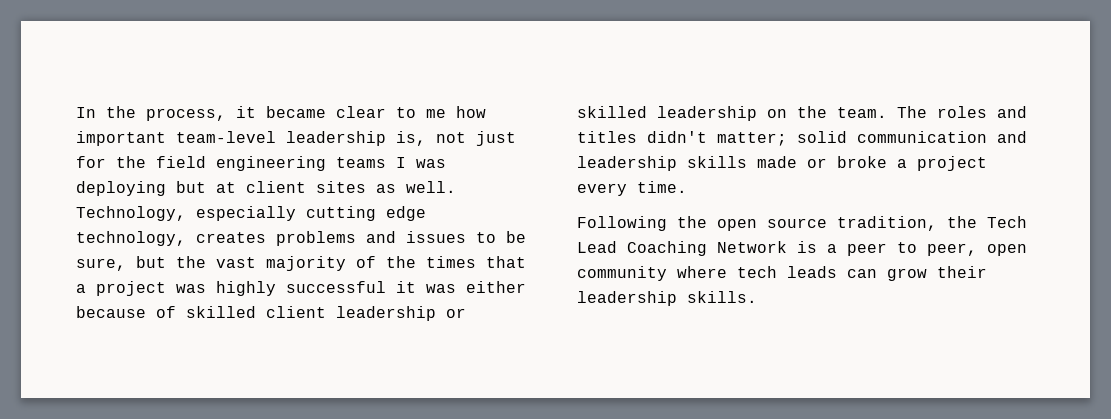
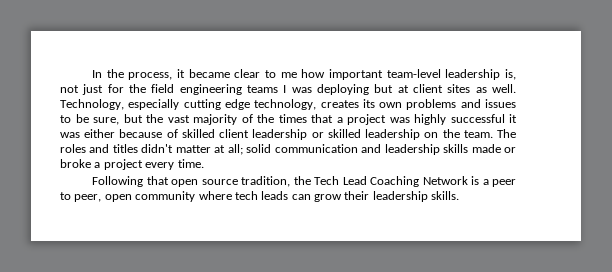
- Technology, especially cutting edge technology, creates problems and issues to be sure, but the vast majority of the times that a project was highly successful it was either because of skilled client leadership or skilled leadership on the team.
+ Technology, especially cutting edge technology, creates its own problems and issues to be sure, but the vast majority of the times that a project was highly successful it was either because of skilled client leadership or skilled leadership on the team.
- The roles and titles didn't matter; solid communication and leadership skills made or broke a project every time.
+ The roles and titles didn't matter at all; solid communication and leadership skills made or broke a project every time.
- Following the open source tradition, the Tech Lead Coaching Network is a peer to peer, open community where tech leads can grow their leadership skills.
+ Following that open source tradition, the Tech Lead Coaching Network is a peer to peer, open community where tech leads can grow their leadership skills.

